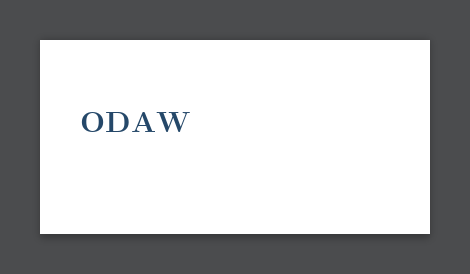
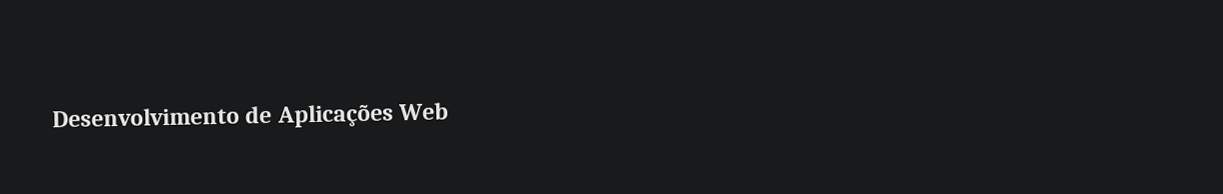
- ODAW
+ Desenvolvimento de Aplicações Web

